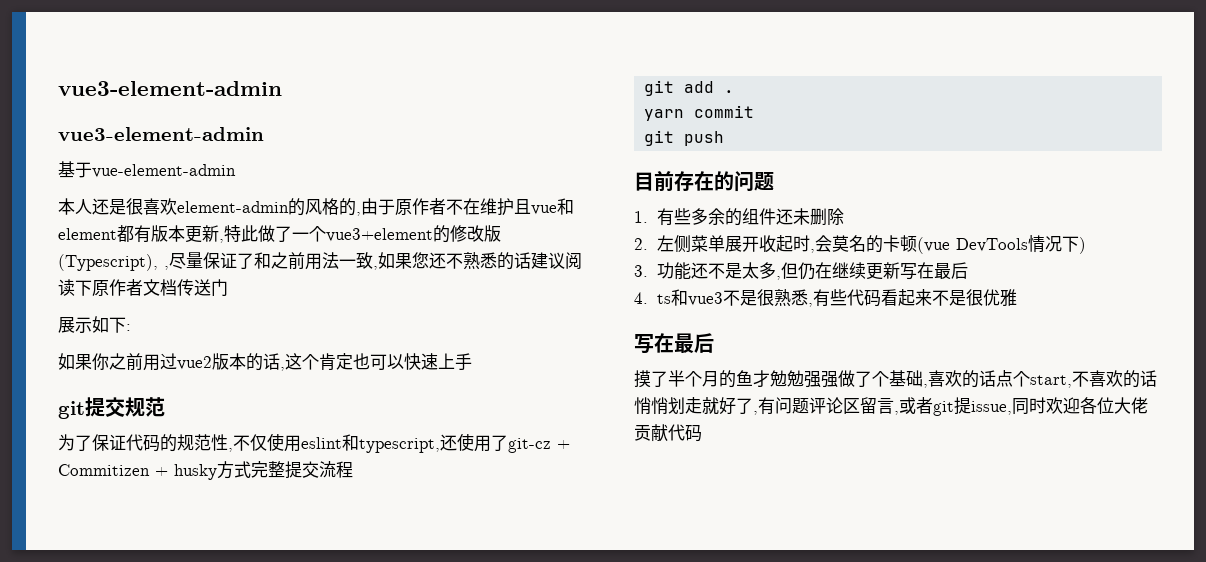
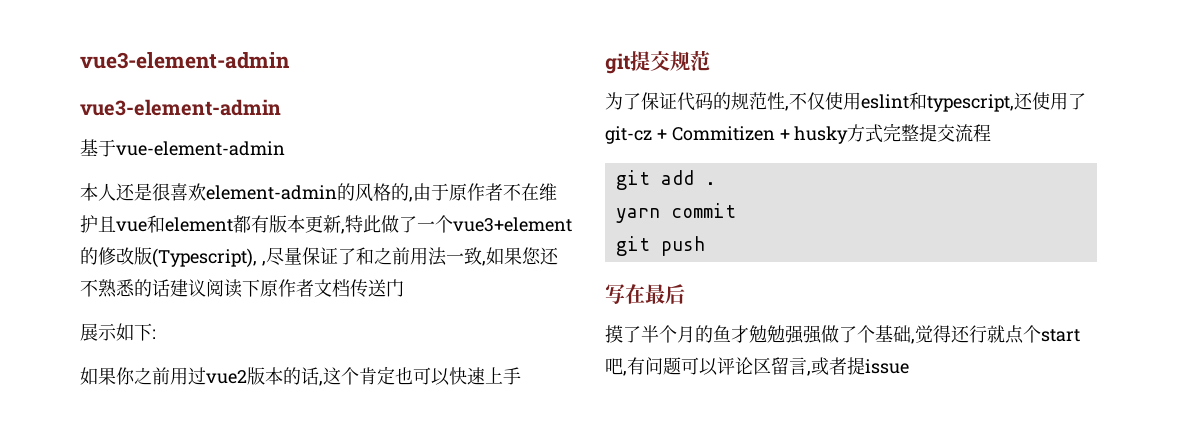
- 目前存在的问题
- 1.有些多余的组件还未删除
- 2.左侧菜单展开收起时,会莫名的卡顿(vue DevTools情况下)
- 3.功能还不是太多,但仍在继续更新写在最后
- 4. ts和vue3不是很熟悉,有些代码看起来不是很优雅
- 摸了半个月的鱼才勉勉强强做了个基础,喜欢的话点个start,不喜欢的话悄悄划走就好了,有问题评论区留言,或者git提issue,同时欢迎各位大佬贡献代码
+ 摸了半个月的鱼才勉勉强强做了个基础,觉得还行就点个start吧,有问题可以评论区留言,或者提issue

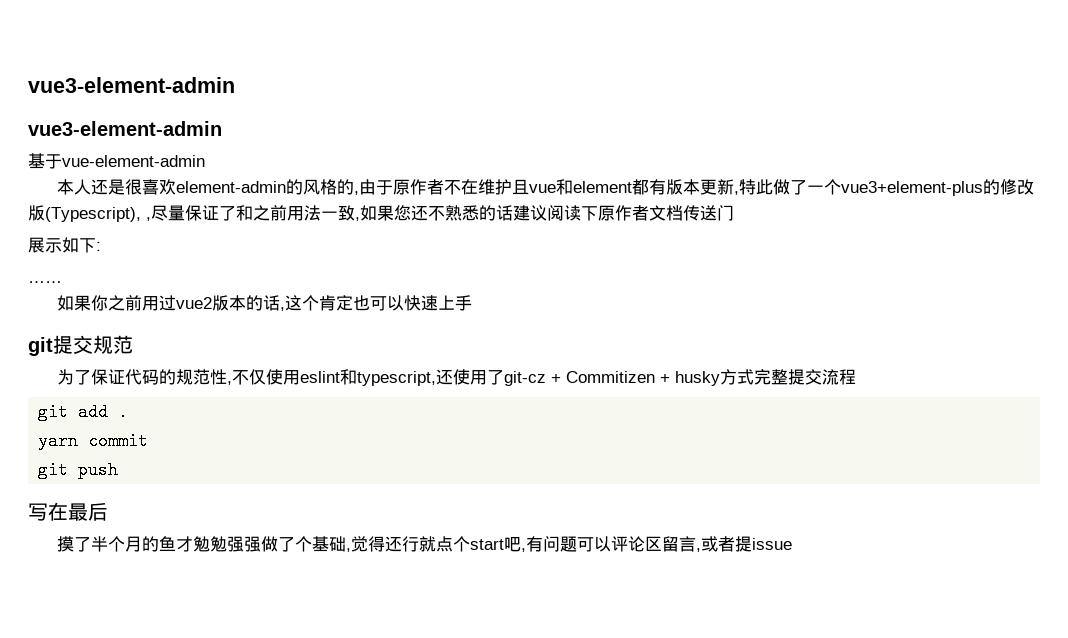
- 本人还是很喜欢element-admin的风格的,由于原作者不在维护且vue和element都有版本更新,特此做了一个vue3+element的修改版(Typescript), ,尽量保证了和之前用法一致,如果您还不熟悉的话建议阅读下原作者文档传送门
+ 本人还是很喜欢element-admin的风格的,由于原作者不在维护且vue和element都有版本更新,特此做了一个vue3+element-plus的修改版(Typescript), ,尽量保证了和之前用法一致,如果您还不熟悉的话建议阅读下原作者文档传送门
+ ……

